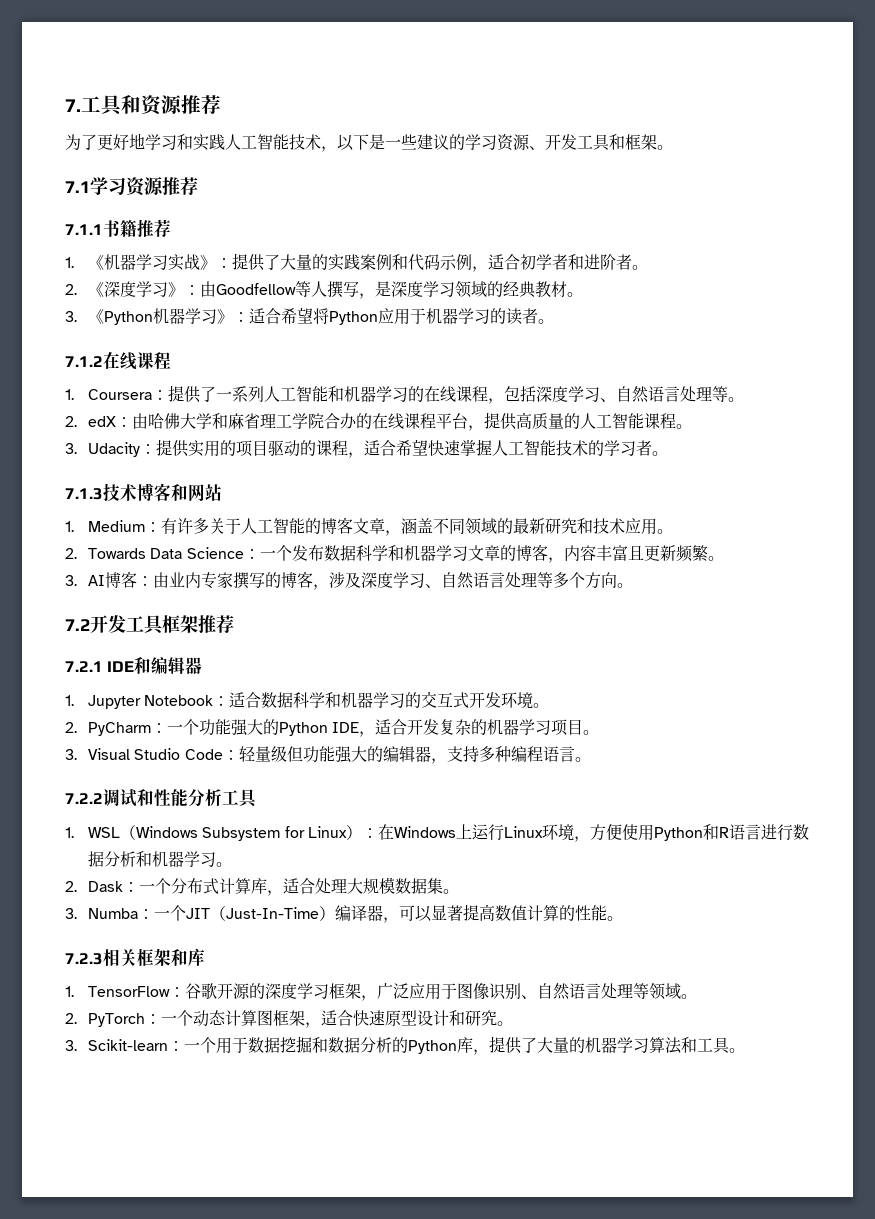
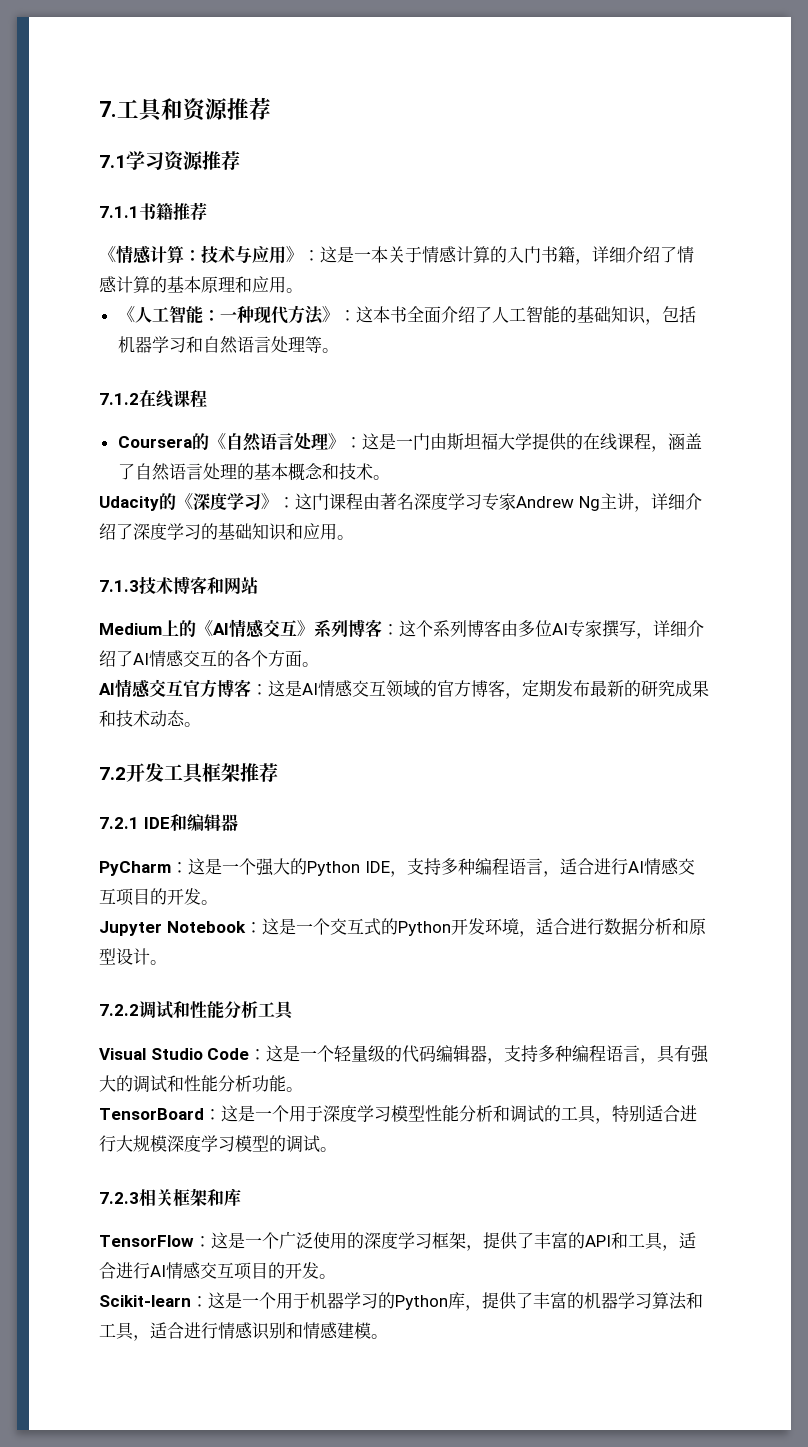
- 为了更好地学习和实践人工智能技术，以下是一些建议的学习资源、开发工具和框架。
- 1.《机器学习实战》：提供了大量的实践案例和代码示例，适合初学者和进阶者。
- 2.《深度学习》：由Goodfellow等人撰写，是深度学习领域的经典教材。
- 3.《Python机器学习》：适合希望将Python应用于机器学习的读者。
+ 《情感计算：技术与应用》：这是一本关于情感计算的入门书籍，详细介绍了情感计算的基本原理和应用。
+ 《人工智能：一种现代方法》：这本书全面介绍了人工智能的基础知识，包括机器学习和自然语言处理等。
  7.1.2在线课程
- 1. Coursera：提供了一系列人工智能和机器学习的在线课程，包括深度学习、自然语言处理等。
- 2. edX：由哈佛大学和麻省理工学院合办的在线课程平台，提供高质量的人工智能课程。
- 3. Udacity：提供实用的项目驱动的课程，适合希望快速掌握人工智能技术的学习者。
+ Coursera的《自然语言处理》：这是一门由斯坦福大学提供的在线课程，涵盖了自然语言处理的基本概念和技术。
+ Udacity的《深度学习》：这门课程由著名深度学习专家Andrew Ng主讲，详细介绍了深度学习的基础知识和应用。
- 1. Medium：有许多关于人工智能的博客文章，涵盖不同领域的最新研究和技术应用。
- 2. Towards Data Science：一个发布数据科学和机器学习文章的博客，内容丰富且更新频繁。
- 3. AI博客：由业内专家撰写的博客，涉及深度学习、自然语言处理等多个方向。
+ Medium上的《AI情感交互》系列博客：这个系列博客由多位AI专家撰写，详细介绍了AI情感交互的各个方面。
+ AI情感交互官方博客：这是AI情感交互领域的官方博客，定期发布最新的研究成果和技术动态。
- 1. Jupyter Notebook：适合数据科学和机器学习的交互式开发环境。
- 2. PyCharm：一个功能强大的Python IDE，适合开发复杂的机器学习项目。
- 3. Visual Studio Code：轻量级但功能强大的编辑器，支持多种编程语言。
+ PyCharm：这是一个强大的Python IDE，支持多种编程语言，适合进行AI情感交互项目的开发。
+ Jupyter Notebook：这是一个交互式的Python开发环境，适合进行数据分析和原型设计。
- 1. WSL（Windows Subsystem for Linux）：在Windows上运行Linux环境，方便使用Python和R语言进行数据分析和机器学习。
- 2. Dask：一个分布式计算库，适合处理大规模数据集。
- 3. Numba：一个JIT（Just-In-Time）编译器，可以显著提高数值计算的性能。
+ Visual Studio Code：这是一个轻量级的代码编辑器，支持多种编程语言，具有强大的调试和性能分析功能。
+ TensorBoard：这是一个用于深度学习模型性能分析和调试的工具，特别适合进行大规模深度学习模型的调试。
- 1. TensorFlow：谷歌开源的深度学习框架，广泛应用于图像识别、自然语言处理等领域。
- 2. PyTorch：一个动态计算图框架，适合快速原型设计和研究。
- 3. Scikit-learn：一个用于数据挖掘和数据分析的Python库，提供了大量的机器学习算法和工具。
+ TensorFlow：这是一个广泛使用的深度学习框架，提供了丰富的API和工具，适合进行AI情感交互项目的开发。
+ Scikit-learn：这是一个用于机器学习的Python库，提供了丰富的机器学习算法和工具，适合进行情感识别和情感建模。

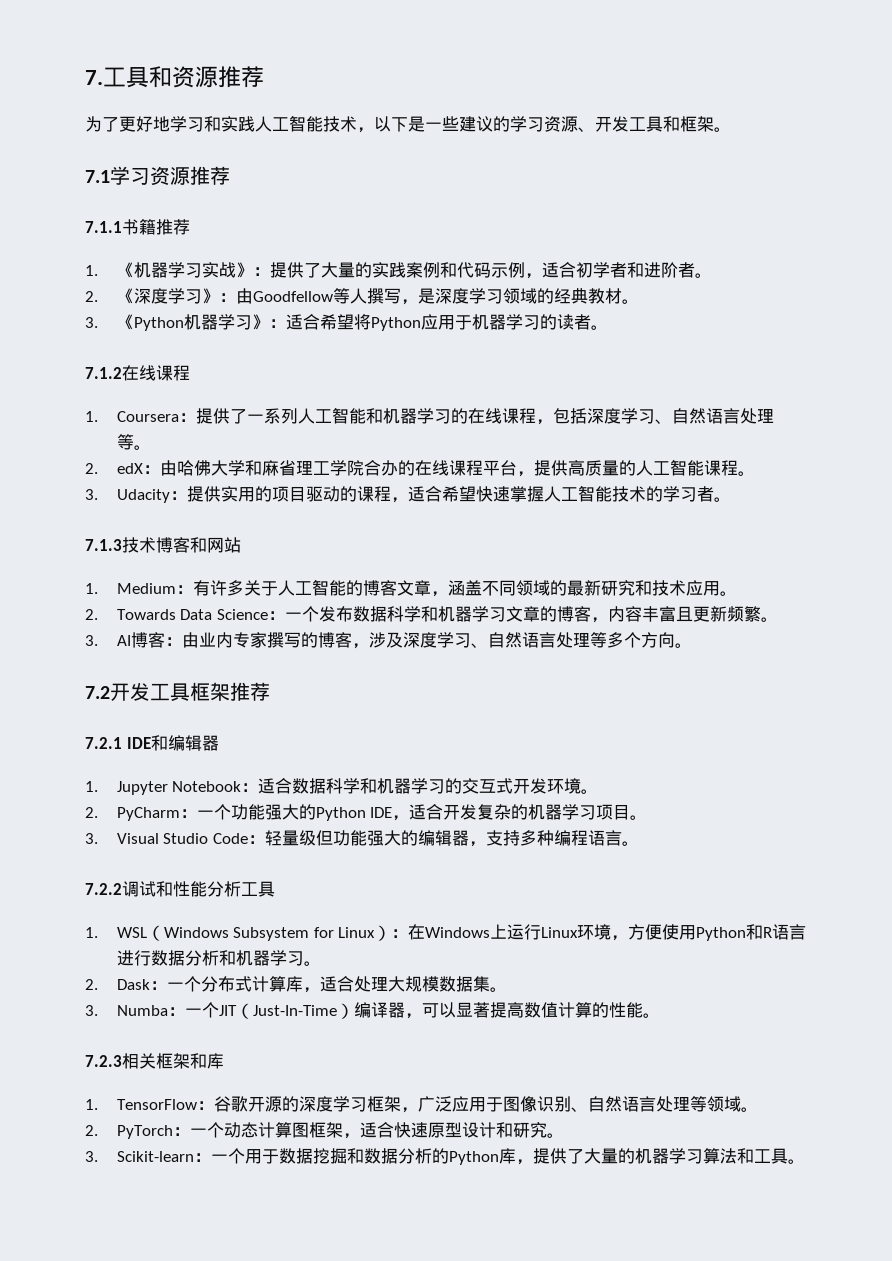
+ 为了更好地学习和实践人工智能技术，以下是一些建议的学习资源、开发工具和框架。
- 《情感计算：技术与应用》：这是一本关于情感计算的入门书籍，详细介绍了情感计算的基本原理和应用。
- 《人工智能：一种现代方法》：这本书全面介绍了人工智能的基础知识，包括机器学习和自然语言处理等。
+ 1.《机器学习实战》：提供了大量的实践案例和代码示例，适合初学者和进阶者。
+ 2.《深度学习》：由Goodfellow等人撰写，是深度学习领域的经典教材。
+ 3.《Python机器学习》：适合希望将Python应用于机器学习的读者。
  7.1.2在线课程
- Coursera的《自然语言处理》：这是一门由斯坦福大学提供的在线课程，涵盖了自然语言处理的基本概念和技术。
- Udacity的《深度学习》：这门课程由著名深度学习专家Andrew Ng主讲，详细介绍了深度学习的基础知识和应用。
+ 1. Coursera：提供了一系列人工智能和机器学习的在线课程，包括深度学习、自然语言处理等。
+ 2. edX：由哈佛大学和麻省理工学院合办的在线课程平台，提供高质量的人工智能课程。
+ 3. Udacity：提供实用的项目驱动的课程，适合希望快速掌握人工智能技术的学习者。
- Medium上的《AI情感交互》系列博客：这个系列博客由多位AI专家撰写，详细介绍了AI情感交互的各个方面。
- AI情感交互官方博客：这是AI情感交互领域的官方博客，定期发布最新的研究成果和技术动态。
+ 1. Medium：有许多关于人工智能的博客文章，涵盖不同领域的最新研究和技术应用。
+ 2. Towards Data Science：一个发布数据科学和机器学习文章的博客，内容丰富且更新频繁。
+ 3. AI博客：由业内专家撰写的博客，涉及深度学习、自然语言处理等多个方向。
- PyCharm：这是一个强大的Python IDE，支持多种编程语言，适合进行AI情感交互项目的开发。
- Jupyter Notebook：这是一个交互式的Python开发环境，适合进行数据分析和原型设计。
+ 1. Jupyter Notebook：适合数据科学和机器学习的交互式开发环境。
+ 2. PyCharm：一个功能强大的Python IDE，适合开发复杂的机器学习项目。
+ 3. Visual Studio Code：轻量级但功能强大的编辑器，支持多种编程语言。
- Visual Studio Code：这是一个轻量级的代码编辑器，支持多种编程语言，具有强大的调试和性能分析功能。
- TensorBoard：这是一个用于深度学习模型性能分析和调试的工具，特别适合进行大规模深度学习模型的调试。
+ 1. WSL（Windows Subsystem for Linux）：在Windows上运行Linux环境，方便使用Python和R语言进行数据分析和机器学习。
+ 2. Dask：一个分布式计算库，适合处理大规模数据集。
+ 3. Numba：一个JIT（Just-In-Time）编译器，可以显著提高数值计算的性能。
- TensorFlow：这是一个广泛使用的深度学习框架，提供了丰富的API和工具，适合进行AI情感交互项目的开发。
- Scikit-learn：这是一个用于机器学习的Python库，提供了丰富的机器学习算法和工具，适合进行情感识别和情感建模。
+ 1. TensorFlow：谷歌开源的深度学习框架，广泛应用于图像识别、自然语言处理等领域。
+ 2. PyTorch：一个动态计算图框架，适合快速原型设计和研究。
+ 3. Scikit-learn：一个用于数据挖掘和数据分析的Python库，提供了大量的机器学习算法和工具。

